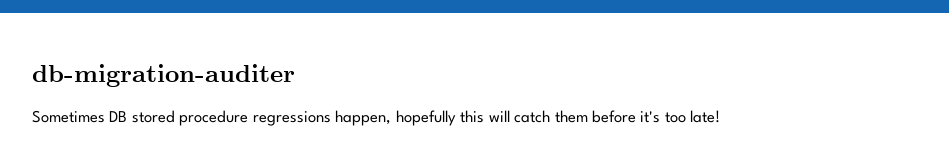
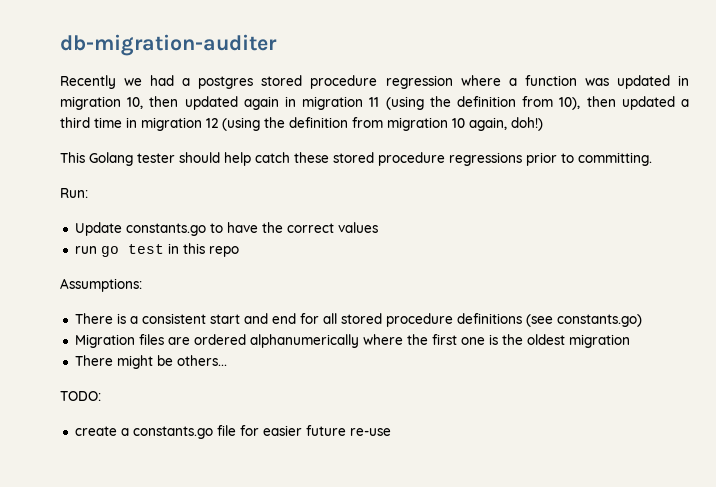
- Sometimes DB stored procedure regressions happen, hopefully this will catch them before it's too late!
+ Recently we had a postgres stored procedure regression where a function was updated in migration 10, then updated again in migration 11 (using the definition from 10), then updated a third time in migration 12 (using the definition from migration 10 again, doh!)
+ This Golang tester should help catch these stored procedure regressions prior to committing.
+ Run:
+ Update constants.go to have the correct values
+ run go test in this repo
+ Assumptions:
+ There is a consistent start and end for all stored procedure definitions (see constants.go)
+ Migration files are ordered alphanumerically where the first one is the oldest migration
+ There might be others...
+ TODO:
+ create a constants.go file for easier future re-use

